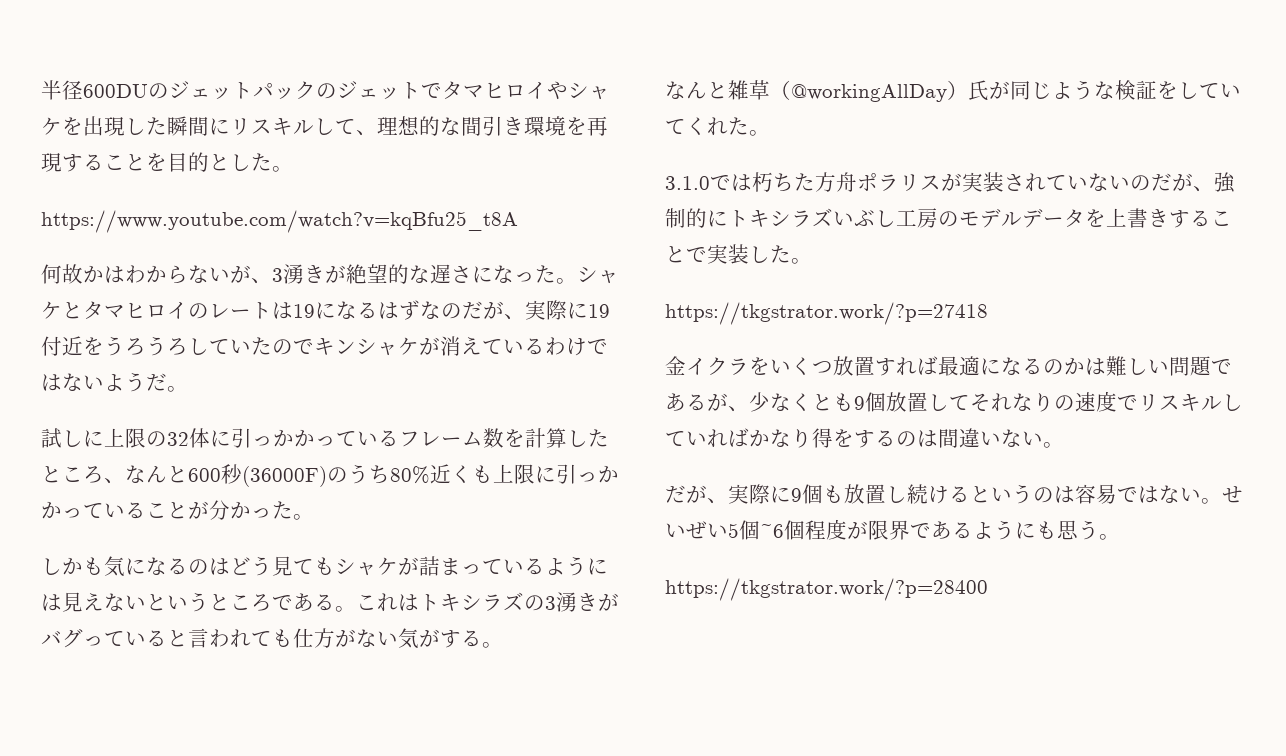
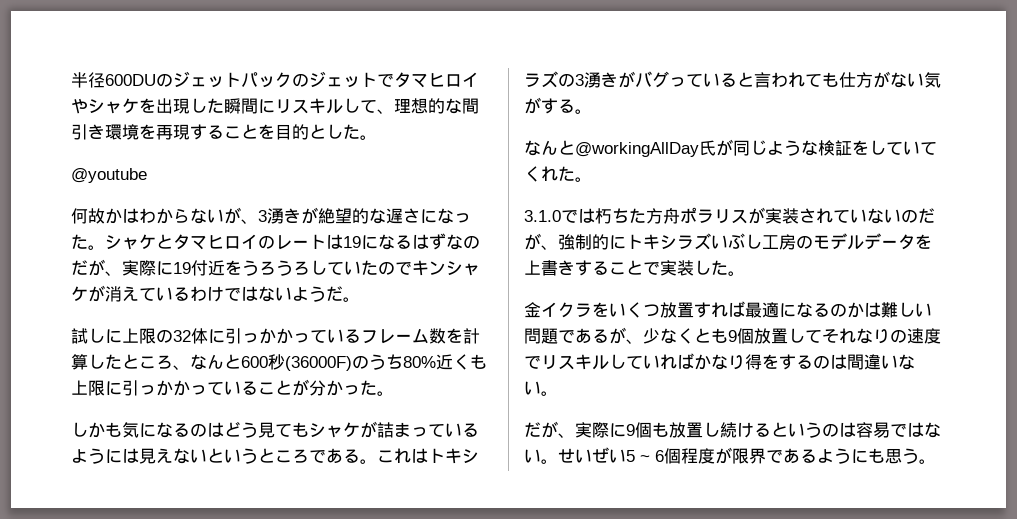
- https://www.youtube.com/watch?v=kqBfu25_t8A
+ @youtube
- なんと雑草（@workingAllDay）氏が同じような検証をしていてくれた。
+ なんと@workingAllDay氏が同じような検証をしていてくれた。
- https://tkgstrator.work/?p=27418
- せいぜい5個~6個程度が限界であるようにも思う。
+ せいぜい5 ~ 6個程度が限界であるようにも思う。
- https://tkgstrator.work/?p=28400

